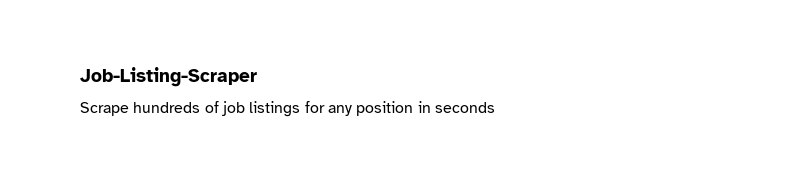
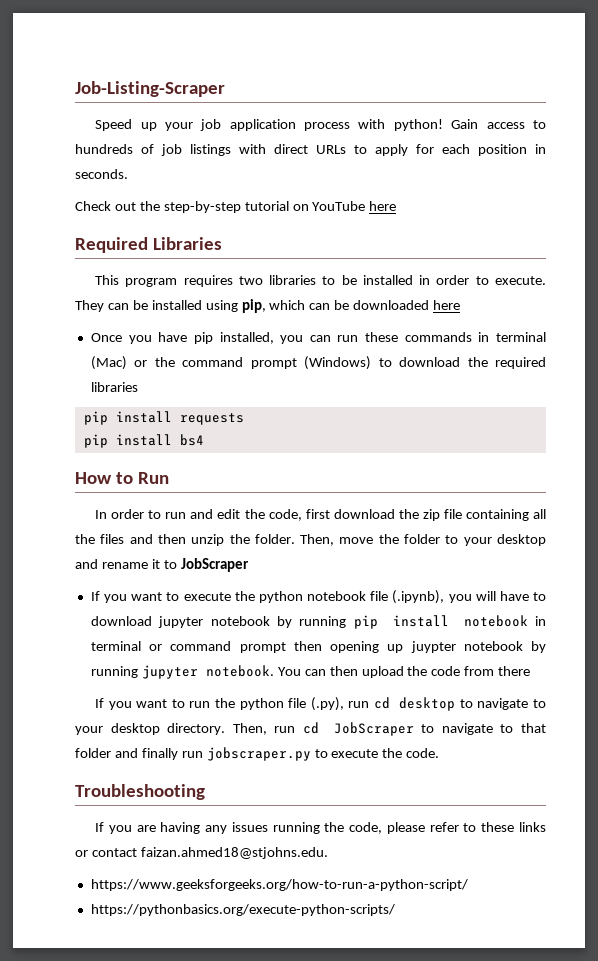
- Scrape hundreds of job listings for any position in seconds
+ Speed up your job application process with python! Gain access to hundreds of job listings with direct URLs to apply for each position in seconds.
+ Check out the step-by-step tutorial on YouTube here
+ Required Libraries
+ This program requires two libraries to be installed in order to execute. They can be installed using pip, which can be downloaded here
+ Once you have pip installed, you can run these commands in terminal (Mac) or the command prompt (Windows) to download the required libraries
+ pip install requests
+ pip install bs4
+ How to Run
+ In order to run and edit the code, first download the zip file containing all the files and then unzip the folder. Then, move the folder to your desktop and rename it to JobScraper
+ If you want to execute the python notebook file (.ipynb), you will have to download jupyter notebook by running pip install notebook in terminal or command prompt then opening up juypter notebook by running jupyter notebook. You can then upload the code from there
+ If you want to run the python file (.py), run cd desktop to navigate to your desktop directory. Then, run cd JobScraper to navigate to that folder and finally run jobscraper.py to execute the code.
+ Troubleshooting
+ If you are having any issues running the code, please refer to these links or contact faizan.ahmed18@stjohns.edu.
+ https://www.geeksforgeeks.org/how-to-run-a-python-script/
+ https://pythonbasics.org/execute-python-scripts/

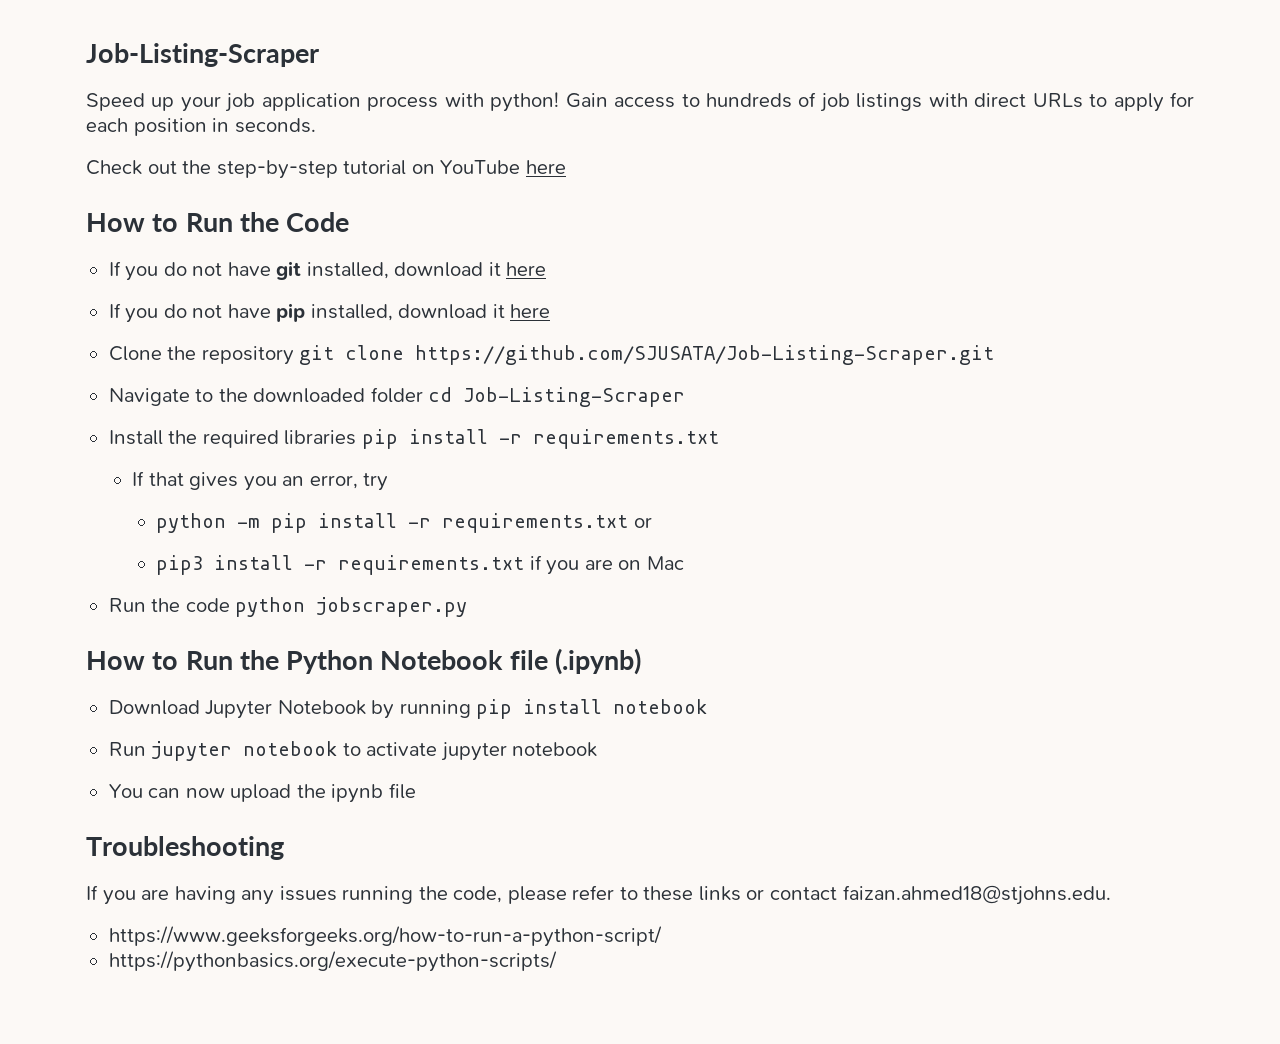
- Required Libraries
- This program requires two libraries to be installed in order to execute. They can be installed using pip, which can be downloaded here
- Once you have pip installed, you can run these commands in terminal (Mac) or the command prompt (Windows) to download the required libraries
- pip install requests
- pip install bs4
- How to Run
- In order to run and edit the code, first download the zip file containing all the files and then unzip the folder. Then, move the folder to your desktop and rename it to JobScraper
- If you want to execute the python notebook file (.ipynb), you will have to download jupyter notebook by running pip install notebook in terminal or command prompt then opening up juypter notebook by running jupyter notebook. You can then upload the code from there
- If you want to run the python file (.py), run cd desktop to navigate to your desktop directory. Then, run cd JobScraper to navigate to that folder and finally run jobscraper.py to execute the code.
+ How to Run the Code
+ If you do not have git installed, download it here
+ If you do not have pip installed, download it here
+ Clone the repository git clone https://github.com/SJUSATA/Job-Listing-Scraper.git
+ Navigate to the downloaded folder cd Job-Listing-Scraper
+ Install the required libraries pip install -r requirements.txt
+ If that gives you an error, try
+ python -m pip install -r requirements.txt or
+ pip3 install -r requirements.txt if you are on Mac
+ Run the code python jobscraper.py
+ How to Run the Python Notebook file (.ipynb)
+ Download Jupyter Notebook by running pip install notebook
+ Run jupyter notebook to activate jupyter notebook
+ You can now upload the ipynb file

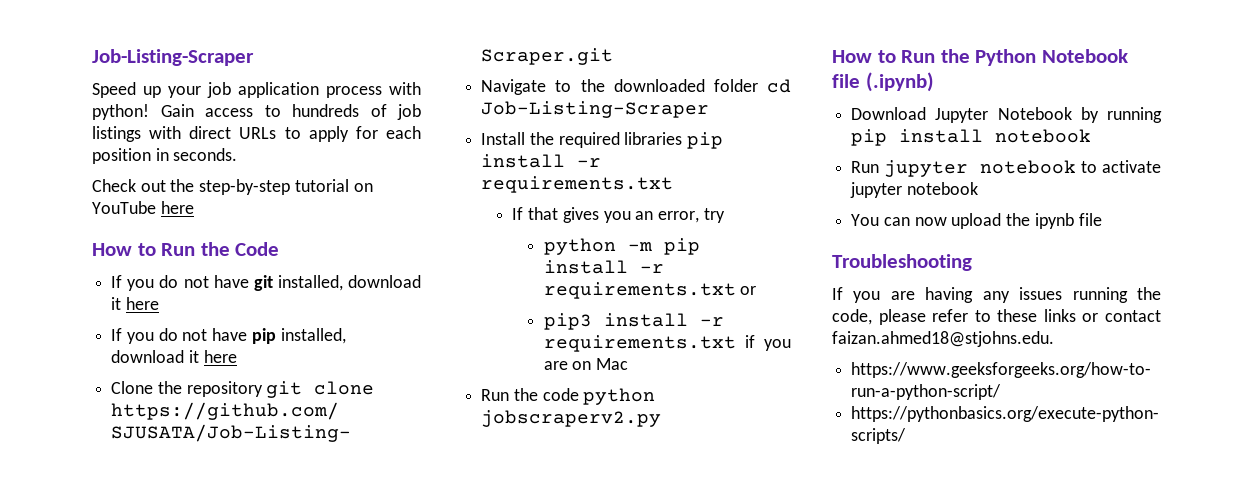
- Run the code python jobscraper.py
+ Run the code python jobscraperv2.py

